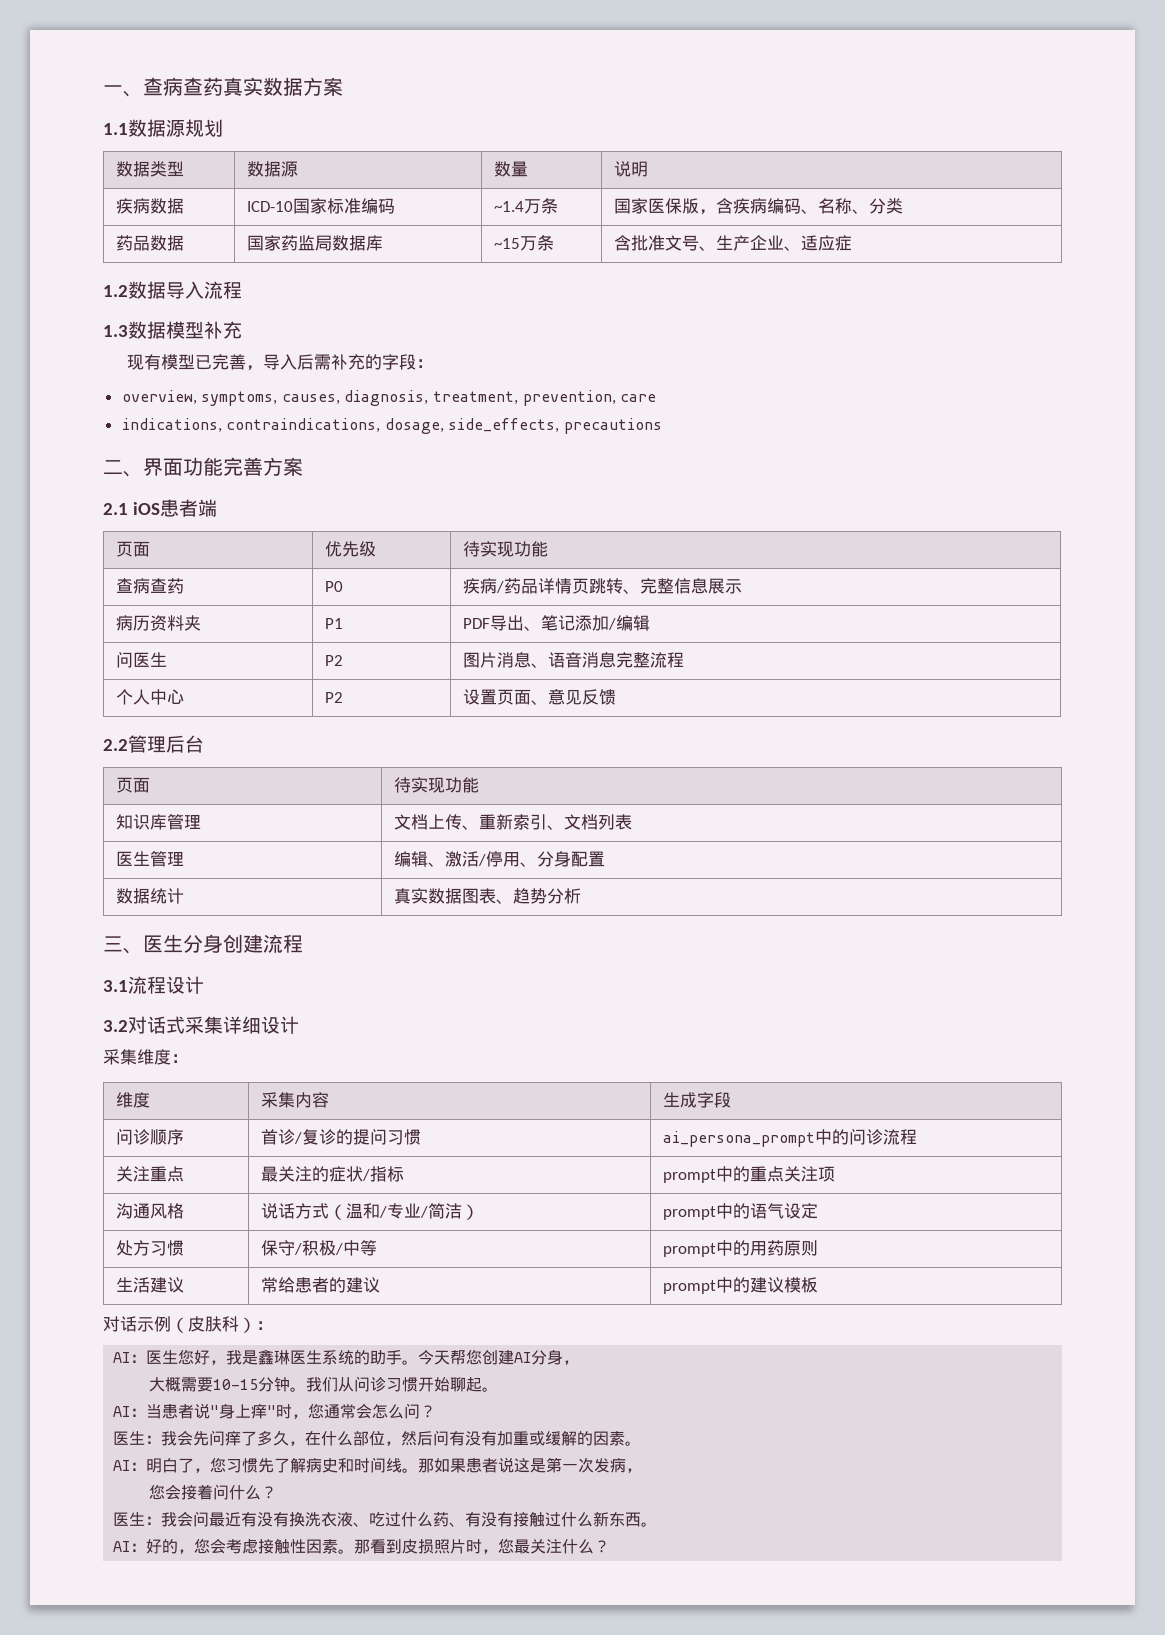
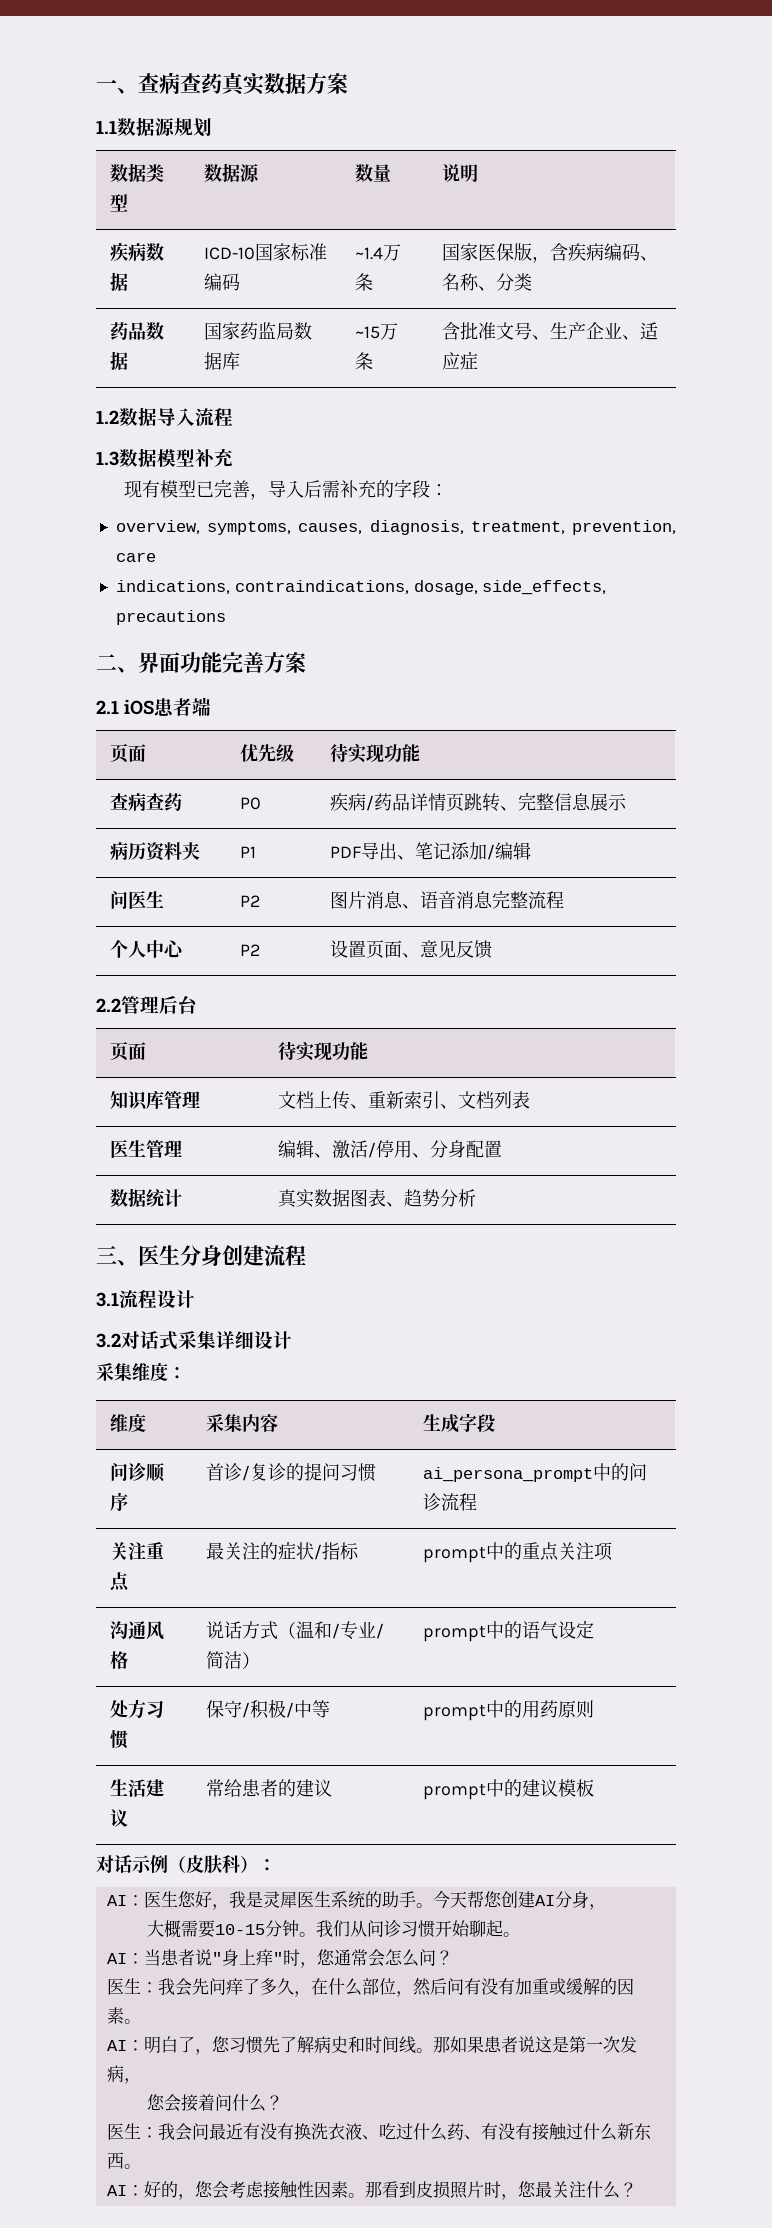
- AI：医生您好，我是鑫琳医生系统的助手。
+ AI：医生您好，我是灵犀医生系统的助手。

